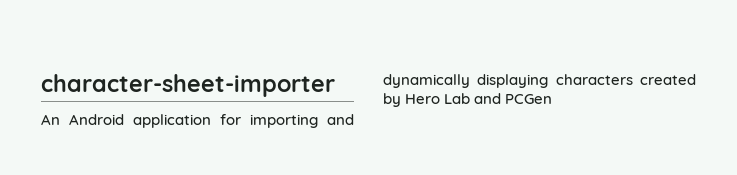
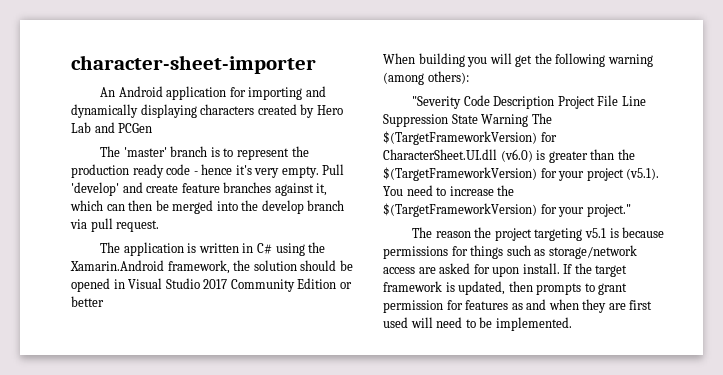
+ The 'master' branch is to represent the production ready code - hence it's very empty. Pull 'develop' and create feature branches against it, which can then be merged into the develop branch via pull request.
+ The application is written in C# using the Xamarin.Android framework, the solution should be opened in Visual Studio 2017 Community Edition or better
+ When building you will get the following warning (among others):
+ "Severity Code Description Project File Line Suppression State Warning The $(TargetFrameworkVersion) for CharacterSheet.UI.dll (v6.0) is greater than the $(TargetFrameworkVersion) for your project (v5.1). You need to increase the $(TargetFrameworkVersion) for your project."
+ The reason the project targeting v5.1 is because permissions for things such as storage/network access are asked for upon install. If the target framework is updated, then prompts to grant permission for features as and when they are first used will need to be implemented.

